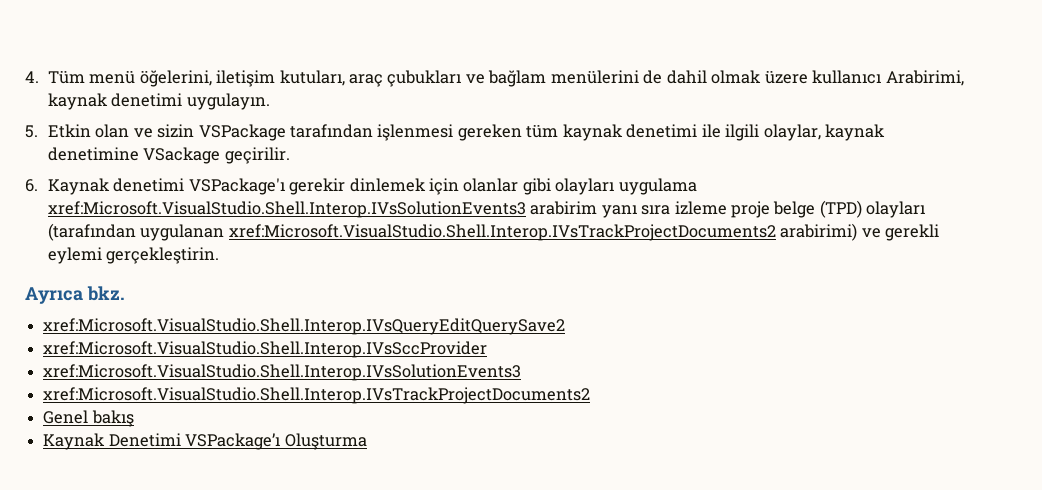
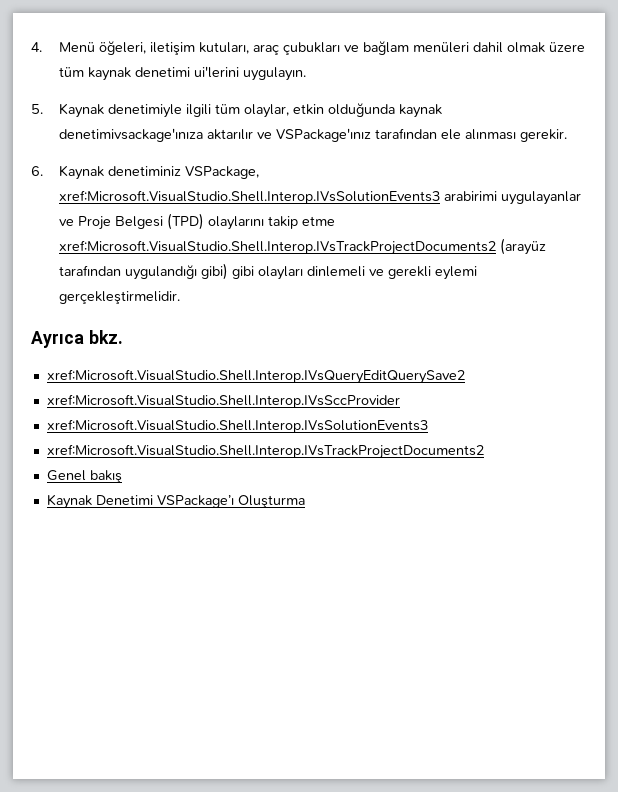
- 4. Tüm menü öğelerini, iletişim kutuları, araç çubukları ve bağlam menülerini de dahil olmak üzere kullanıcı Arabirimi, kaynak denetimi uygulayın.
+ 4. Menü öğeleri, iletişim kutuları, araç çubukları ve bağlam menüleri dahil olmak üzere tüm kaynak denetimi ui'lerini uygulayın.
- 5. Etkin olan ve sizin VSPackage tarafından işlenmesi gereken tüm kaynak denetimi ile ilgili olaylar, kaynak denetimine VSackage geçirilir.
- 6. Kaynak denetimi VSPackage'ı gerekir dinlemek için olanlar gibi olayları uygulama xref:Microsoft.VisualStudio.Shell.Interop.IVsSolutionEvents3 arabirim yanı sıra izleme proje belge (TPD) olayları (tarafından uygulanan xref:Microsoft.VisualStudio.Shell.Interop.IVsTrackProjectDocuments2 arabirimi) ve gerekli eylemi gerçekleştirin.
+ 5. Kaynak denetimiyle ilgili tüm olaylar, etkin olduğunda kaynak denetimivsackage'ınıza aktarılır ve VSPackage'ınız tarafından ele alınması gerekir.
+ 6. Kaynak denetiminiz VSPackage, xref:Microsoft.VisualStudio.Shell.Interop.IVsSolutionEvents3 arabirimi uygulayanlar ve Proje Belgesi (TPD) olaylarını takip etme xref:Microsoft.VisualStudio.Shell.Interop.IVsTrackProjectDocuments2 (arayüz tarafından uygulandığı gibi) gibi olayları dinlemeli ve gerekli eylemi gerçekleştirmelidir.

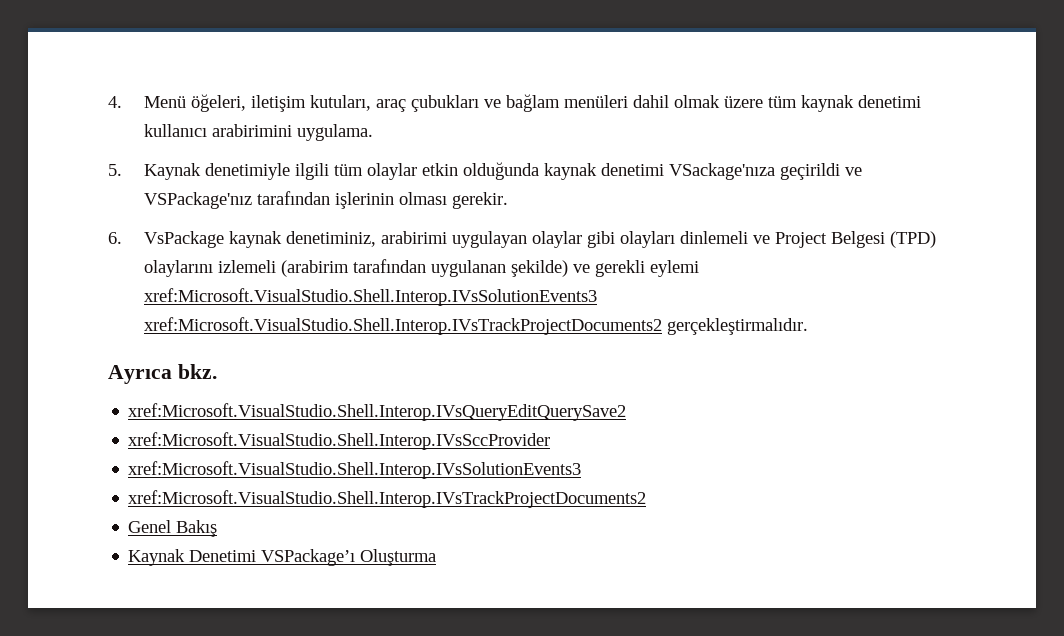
- 4. Menü öğeleri, iletişim kutuları, araç çubukları ve bağlam menüleri dahil olmak üzere tüm kaynak denetimi ui'lerini uygulayın.
+ 4. Menü öğeleri, iletişim kutuları, araç çubukları ve bağlam menüleri dahil olmak üzere tüm kaynak denetimi kullanıcı arabirimini uygulama.
- 5. Kaynak denetimiyle ilgili tüm olaylar, etkin olduğunda kaynak denetimivsackage'ınıza aktarılır ve VSPackage'ınız tarafından ele alınması gerekir.
- 6. Kaynak denetiminiz VSPackage, xref:Microsoft.VisualStudio.Shell.Interop.IVsSolutionEvents3 arabirimi uygulayanlar ve Proje Belgesi (TPD) olaylarını takip etme xref:Microsoft.VisualStudio.Shell.Interop.IVsTrackProjectDocuments2 (arayüz tarafından uygulandığı gibi) gibi olayları dinlemeli ve gerekli eylemi gerçekleştirmelidir.
+ 5. Kaynak denetimiyle ilgili tüm olaylar etkin olduğunda kaynak denetimi VSackage'nıza geçirildi ve VSPackage'nız tarafından işlerinin olması gerekir.
+ 6. VsPackage kaynak denetiminiz, arabirimi uygulayan olaylar gibi olayları dinlemeli ve Project Belgesi (TPD) olaylarını izlemeli (arabirim tarafından uygulanan şekilde) ve gerekli eylemi xref:Microsoft.VisualStudio.Shell.Interop.IVsSolutionEvents3 xref:Microsoft.VisualStudio.Shell.Interop.IVsTrackProjectDocuments2 gerçekleştirmalıdır.
- Genel bakış
+ Genel Bakış

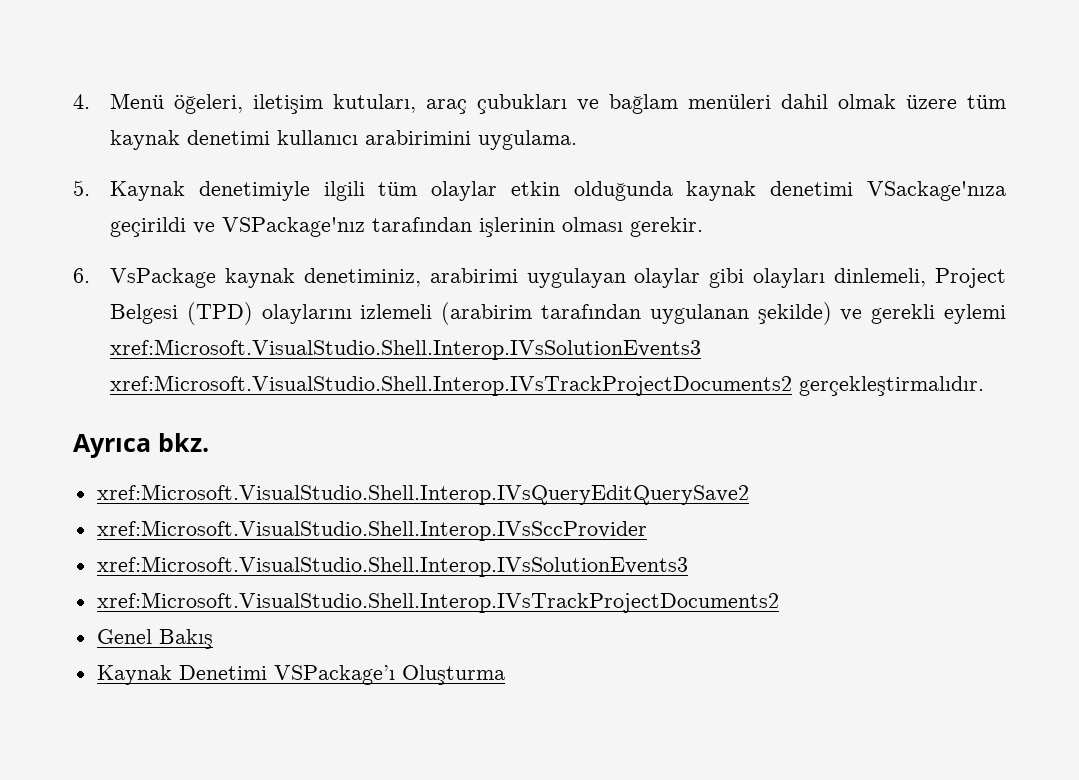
- 6. VsPackage kaynak denetiminiz, arabirimi uygulayan olaylar gibi olayları dinlemeli ve Project Belgesi (TPD) olaylarını izlemeli (arabirim tarafından uygulanan şekilde) ve gerekli eylemi xref:Microsoft.VisualStudio.Shell.Interop.IVsSolutionEvents3 xref:Microsoft.VisualStudio.Shell.Interop.IVsTrackProjectDocuments2 gerçekleştirmalıdır.
+ 6. VsPackage kaynak denetiminiz, arabirimi uygulayan olaylar gibi olayları dinlemeli, Project Belgesi (TPD) olaylarını izlemeli (arabirim tarafından uygulanan şekilde) ve gerekli eylemi xref:Microsoft.VisualStudio.Shell.Interop.IVsSolutionEvents3 xref:Microsoft.VisualStudio.Shell.Interop.IVsTrackProjectDocuments2 gerçekleştirmalıdır.

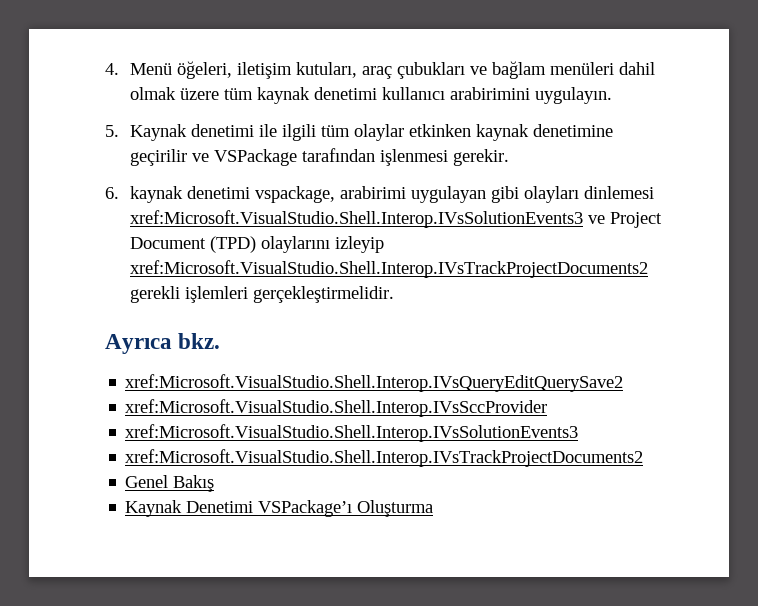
- 4. Menü öğeleri, iletişim kutuları, araç çubukları ve bağlam menüleri dahil olmak üzere tüm kaynak denetimi kullanıcı arabirimini uygulama.
+ 4. Menü öğeleri, iletişim kutuları, araç çubukları ve bağlam menüleri dahil olmak üzere tüm kaynak denetimi kullanıcı arabirimini uygulayın.
- 5. Kaynak denetimiyle ilgili tüm olaylar etkin olduğunda kaynak denetimi VSackage'nıza geçirildi ve VSPackage'nız tarafından işlerinin olması gerekir.
+ 5. Kaynak denetimi ile ilgili tüm olaylar etkinken kaynak denetimine geçirilir ve VSPackage tarafından işlenmesi gerekir.
- 6. VsPackage kaynak denetiminiz, arabirimi uygulayan olaylar gibi olayları dinlemeli, Project Belgesi (TPD) olaylarını izlemeli (arabirim tarafından uygulanan şekilde) ve gerekli eylemi xref:Microsoft.VisualStudio.Shell.Interop.IVsSolutionEvents3 xref:Microsoft.VisualStudio.Shell.Interop.IVsTrackProjectDocuments2 gerçekleştirmalıdır.
+ 6. kaynak denetimi vspackage, arabirimi uygulayan gibi olayları dinlemesi xref:Microsoft.VisualStudio.Shell.Interop.IVsSolutionEvents3 ve Project Document (TPD) olaylarını izleyip xref:Microsoft.VisualStudio.Shell.Interop.IVsTrackProjectDocuments2 gerekli işlemleri gerçekleştirmelidir.

